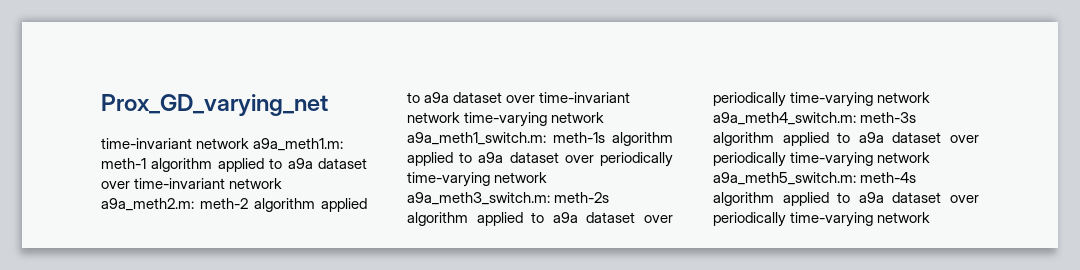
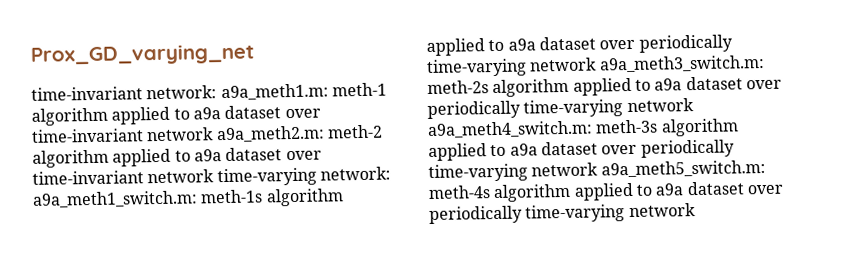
- time-invariant network a9a_meth1.m:
+ time-invariant network: a9a_meth1.m:
- meth-2 algorithm applied to a9a dataset over time-invariant network time-varying network a9a_meth1_switch.m:
+ meth-2 algorithm applied to a9a dataset over time-invariant network time-varying network: a9a_meth1_switch.m:

